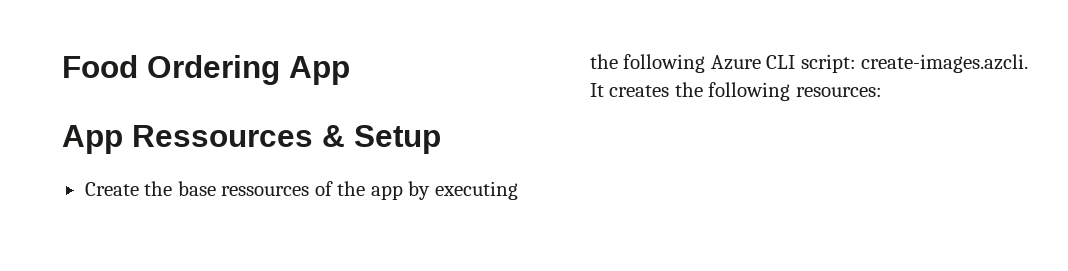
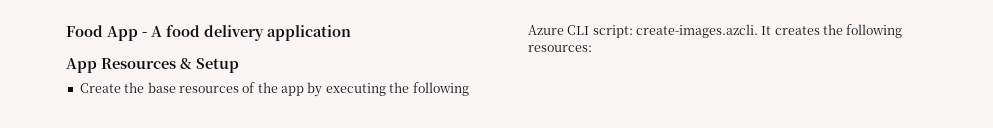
- Food Ordering App
- App Ressources & Setup
+ Food App - A food delivery application
+ App Resources & Setup
- Create the base ressources of the app by executing the following Azure CLI script: create-images.azcli. It creates the following resources:
+ Create the base resources of the app by executing the following Azure CLI script: create-images.azcli. It creates the following resources:

